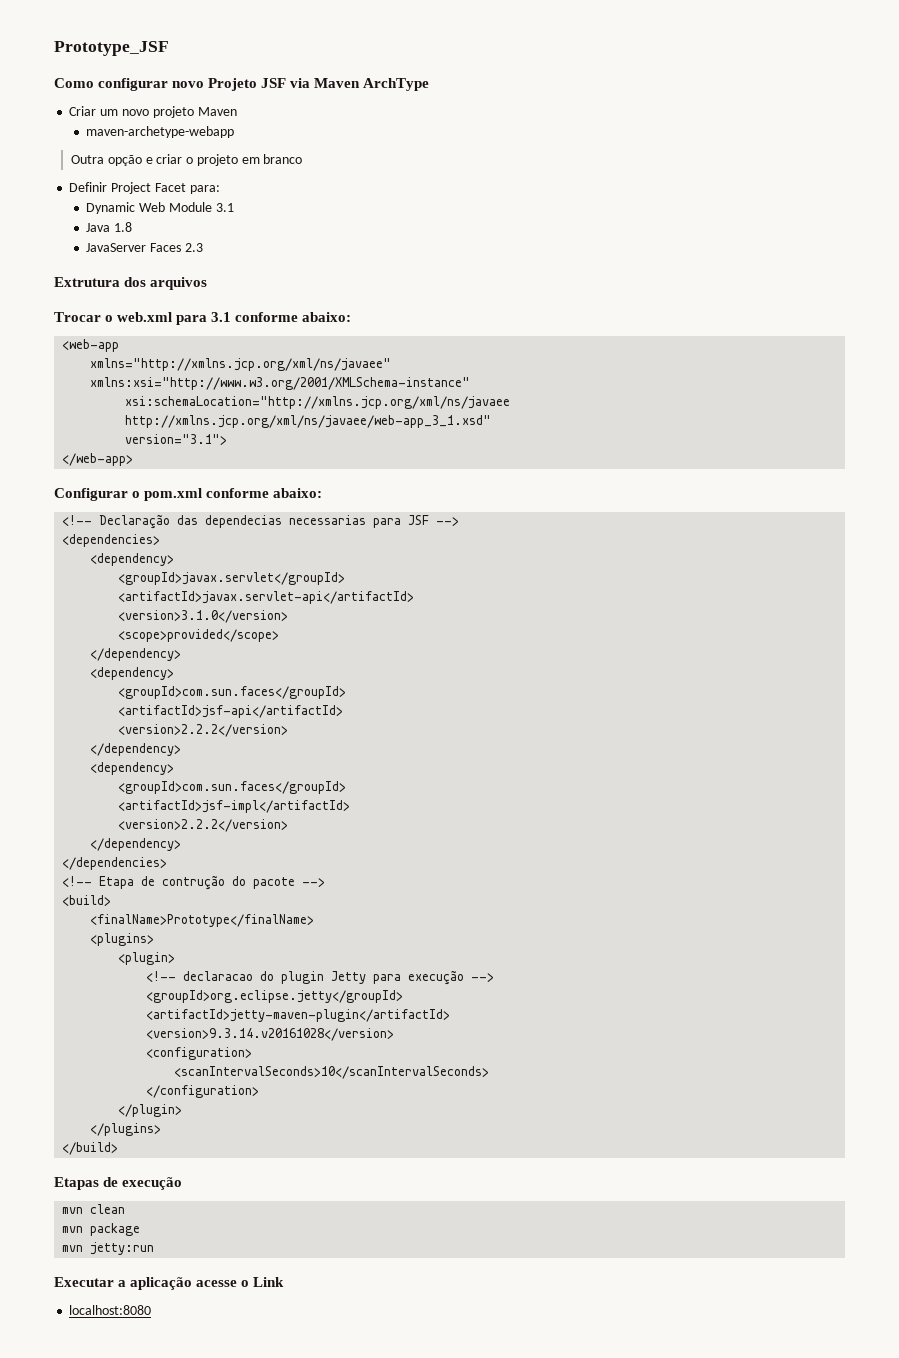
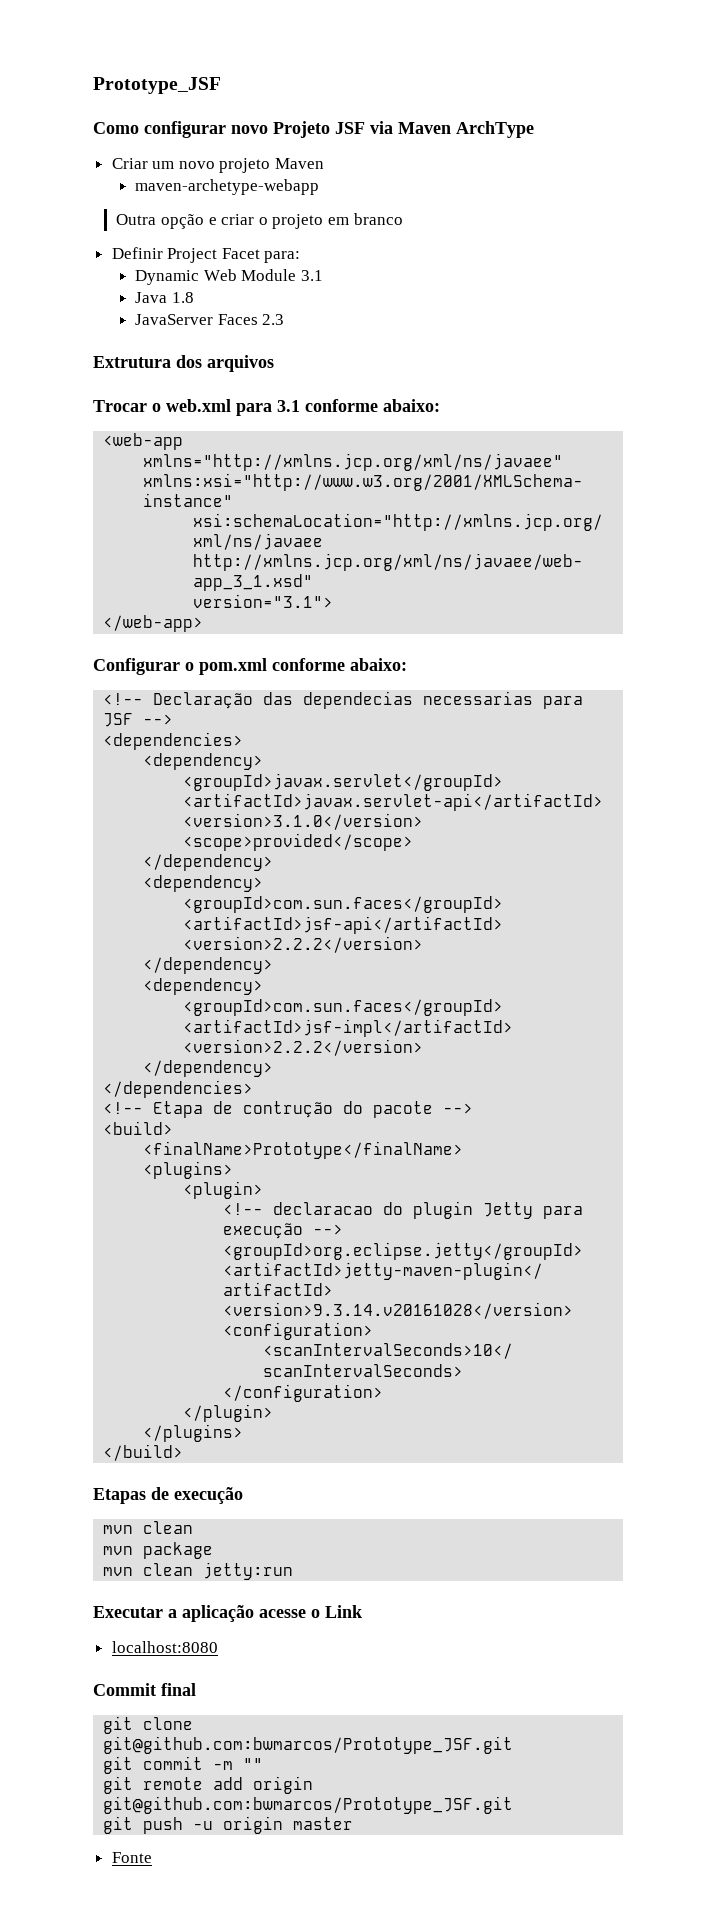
- mvn jetty:run
+ mvn clean jetty:run
+ Commit final
+ git clone git@github.com:bwmarcos/Prototype_JSF.git
+ git commit -m ""
+ git remote add origin git@github.com:bwmarcos/Prototype_JSF.git
+ git push -u origin master
+ Fonte

